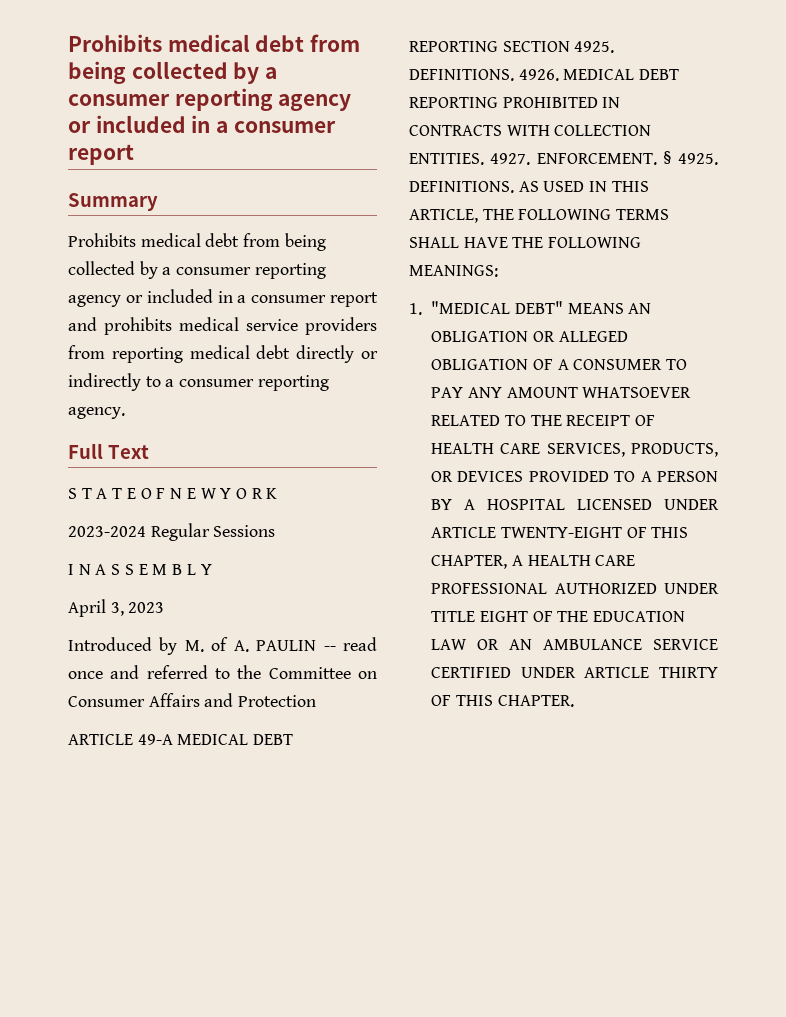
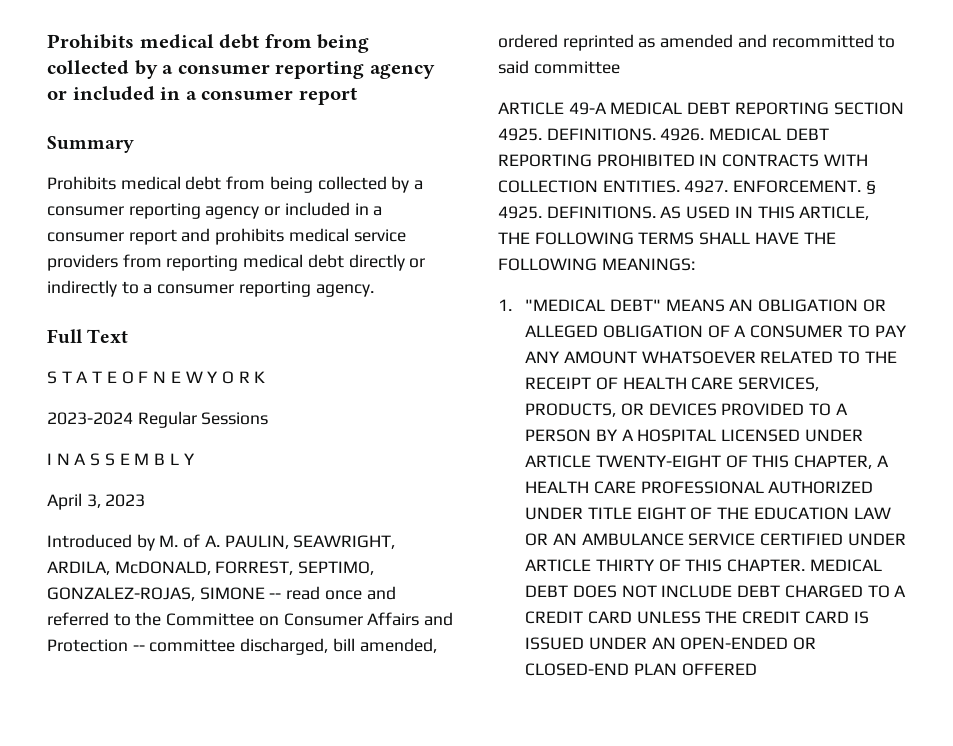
- Introduced by M. of A. PAULIN -- read once and referred to the Committee on Consumer Affairs and Protection
+ Introduced by M. of A. PAULIN, SEAWRIGHT, ARDILA, McDONALD, FORREST, SEPTIMO, GONZALEZ-ROJAS, SIMONE -- read once and referred to the Committee on Consumer Affairs and Protection -- committee discharged, bill amended, ordered reprinted as amended and recommitted to said committee
+ MEDICAL DEBT DOES NOT INCLUDE DEBT CHARGED TO A CREDIT CARD UNLESS THE CREDIT CARD IS ISSUED UNDER AN OPEN-ENDED OR CLOSED-END PLAN OFFERED

